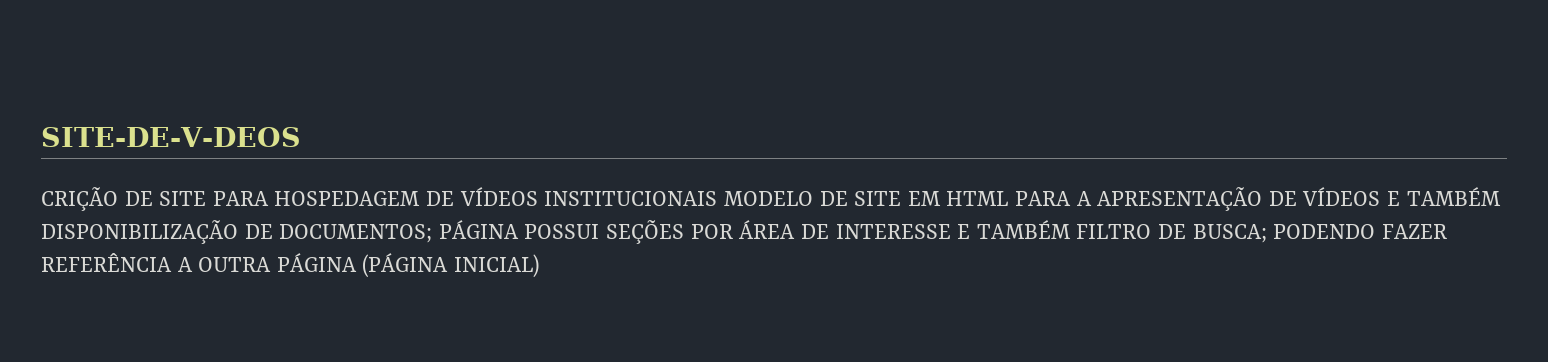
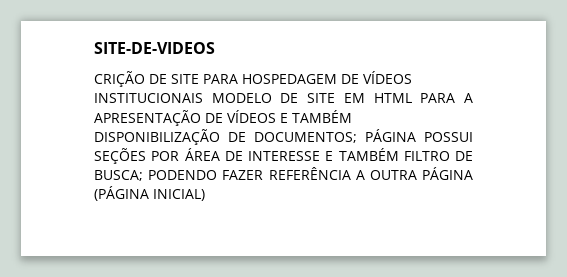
- SITE-DE-V-DEOS
+ SITE-DE-VIDEOS

